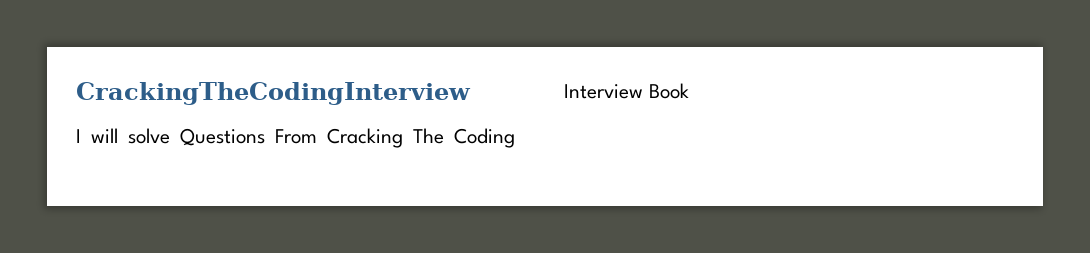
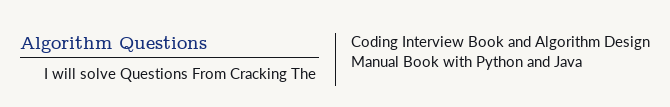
- CrackingTheCodingInterview
+ Algorithm Questions
- I will solve Questions From Cracking The Coding Interview Book
+ I will solve Questions From Cracking The Coding Interview Book and Algorithm Design Manual Book with Python and Java

